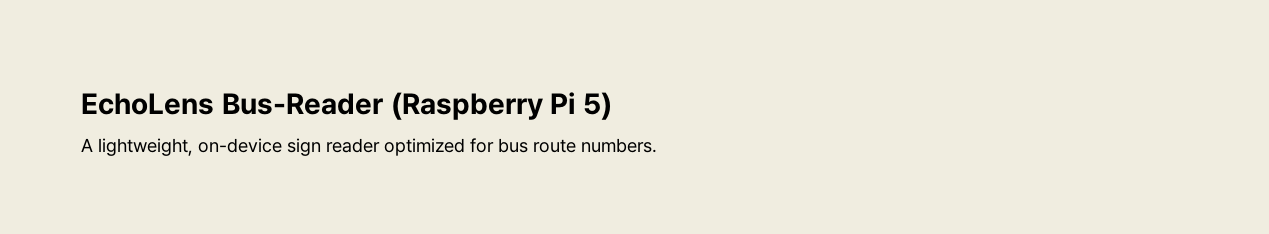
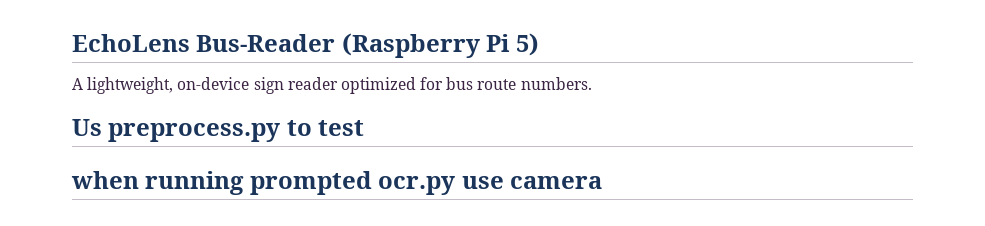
+ Us preprocess.py to test
+ when running prompted ocr.py use camera

